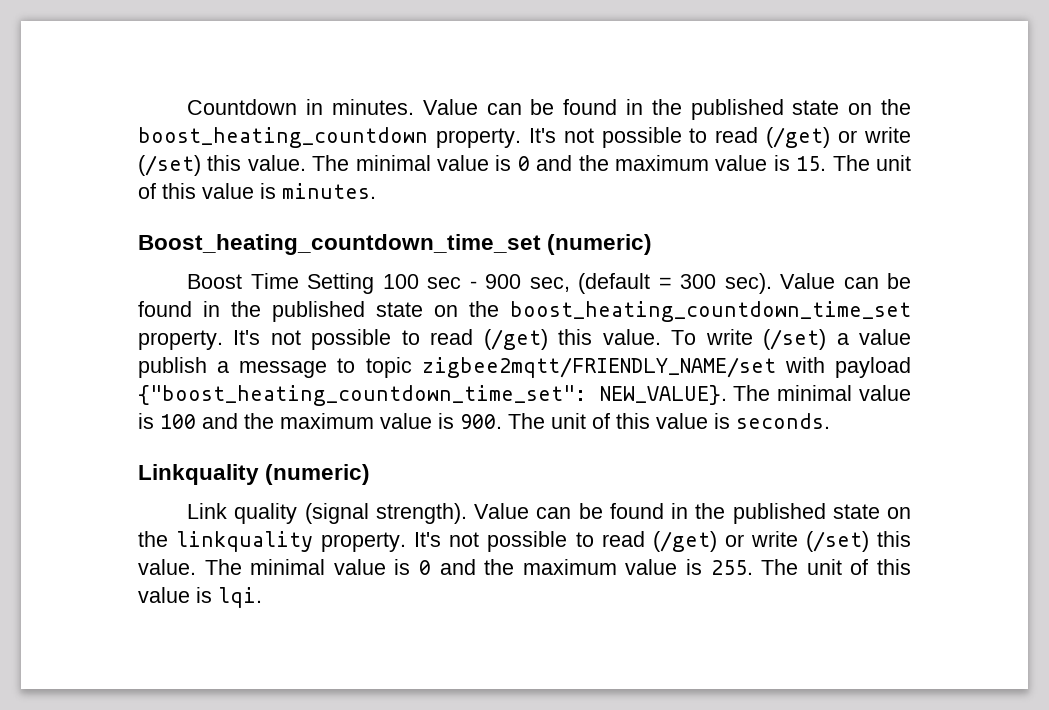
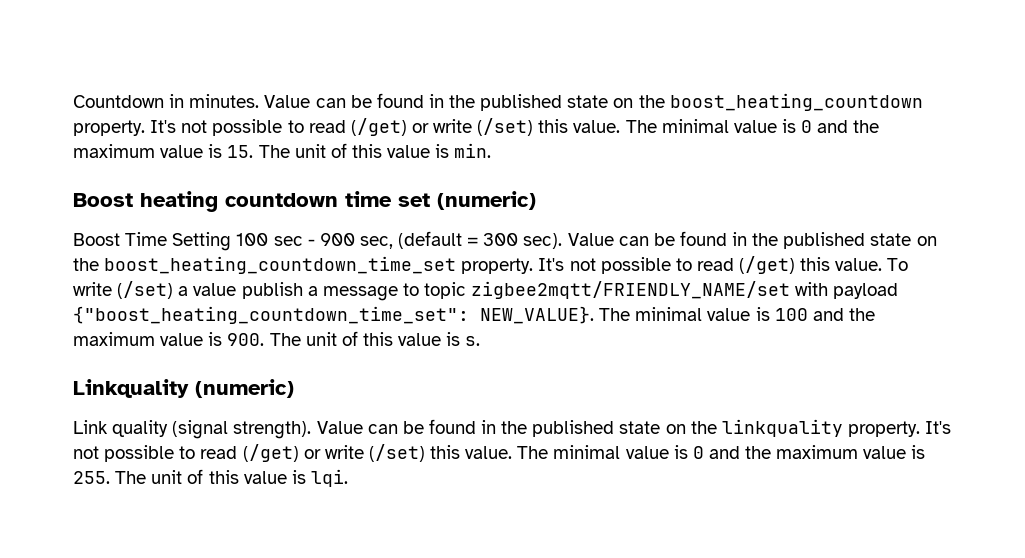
- The minimal value is 0 and the maximum value is 15. The unit of this value is minutes.
- Boost_heating_countdown_time_set (numeric)
+ The minimal value is 0 and the maximum value is 15. The unit of this value is min.
+ Boost heating countdown time set (numeric)
- The minimal value is 100 and the maximum value is 900. The unit of this value is seconds.
+ The minimal value is 100 and the maximum value is 900. The unit of this value is s.

